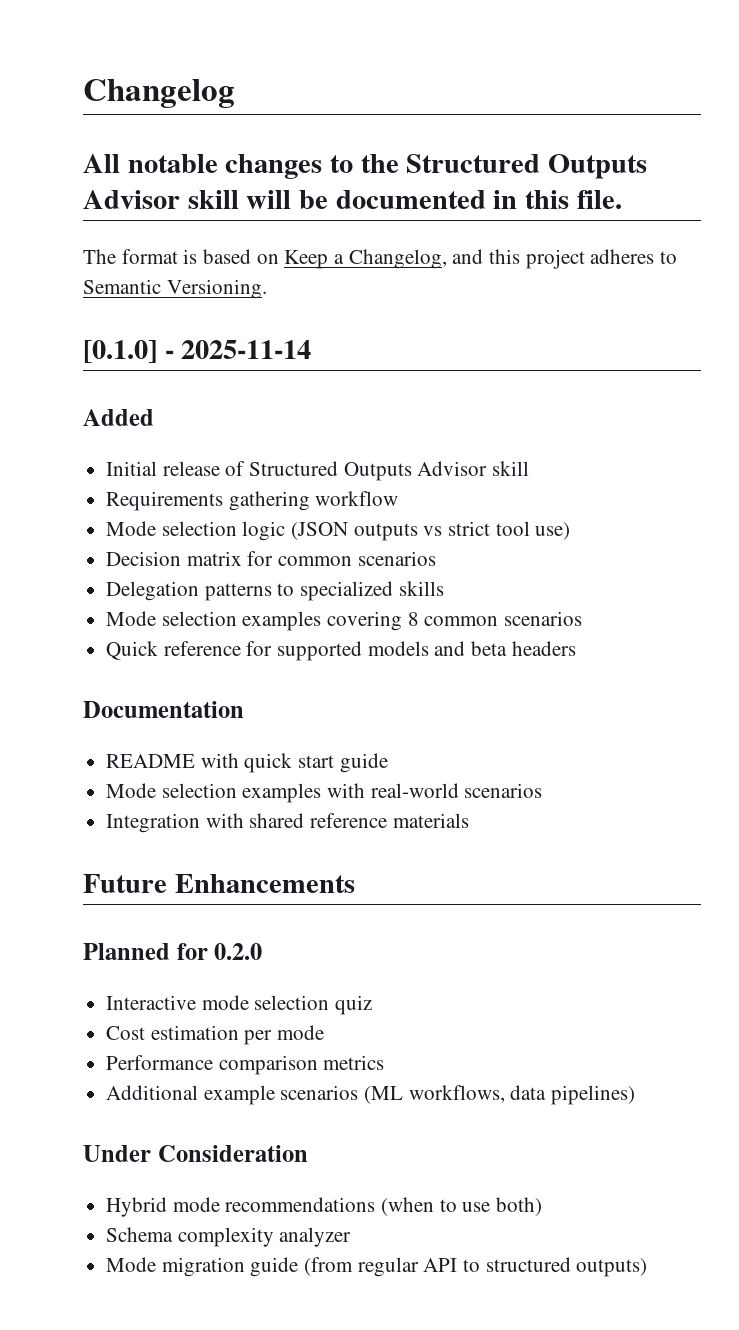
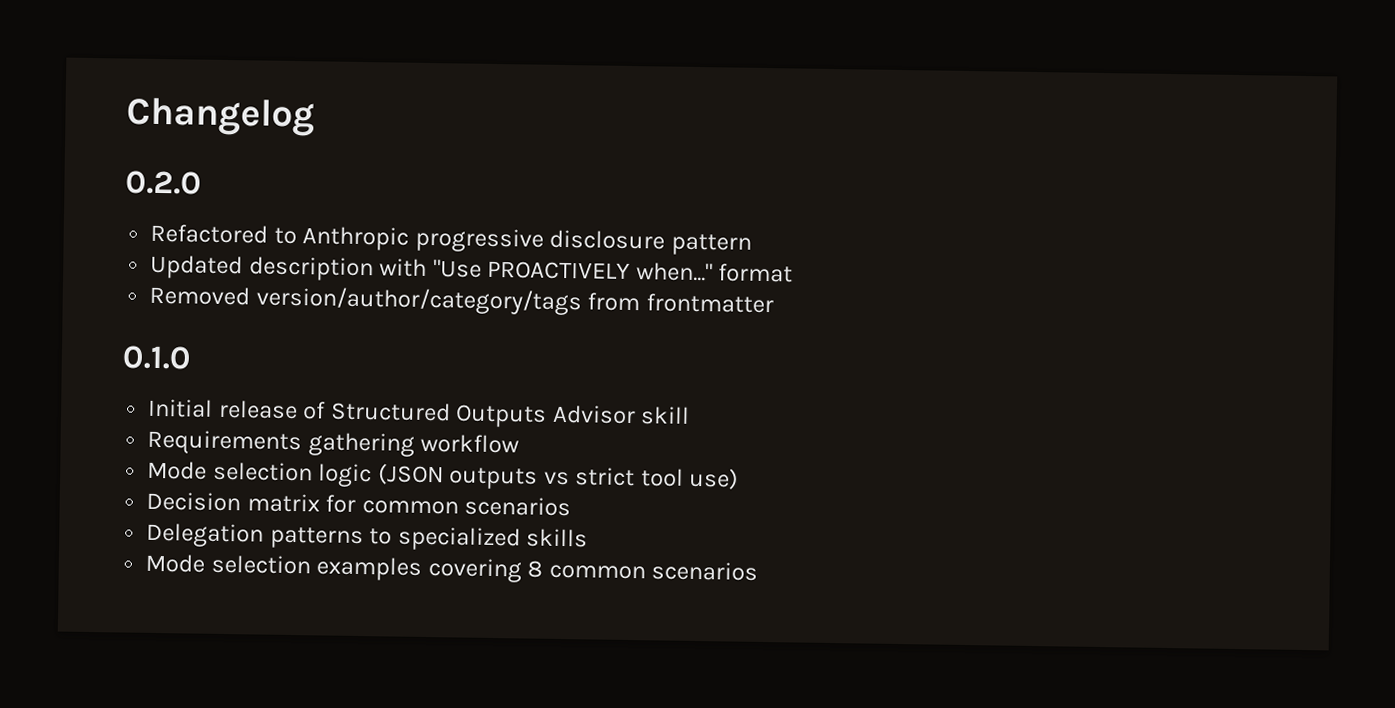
- All notable changes to the Structured Outputs Advisor skill will be documented in this file.
- The format is based on Keep a Changelog, and this project adheres to Semantic Versioning.
- [0.1.0] - 2025-11-14
- Added
+ 0.2.0
+ Refactored to Anthropic progressive disclosure pattern
+ Updated description with "Use PROACTIVELY when..." format
+ Removed version/author/category/tags from frontmatter
+ 0.1.0
- Quick reference for supported models and beta headers
- Documentation
- README with quick start guide
- Mode selection examples with real-world scenarios
- Integration with shared reference materials
- Future Enhancements
- Planned for 0.2.0
- Interactive mode selection quiz
- Cost estimation per mode
- Performance comparison metrics
- Additional example scenarios (ML workflows, data pipelines)
- Under Consideration
- Hybrid mode recommendations (when to use both)
- Schema complexity analyzer
- Mode migration guide (from regular API to structured outputs)

